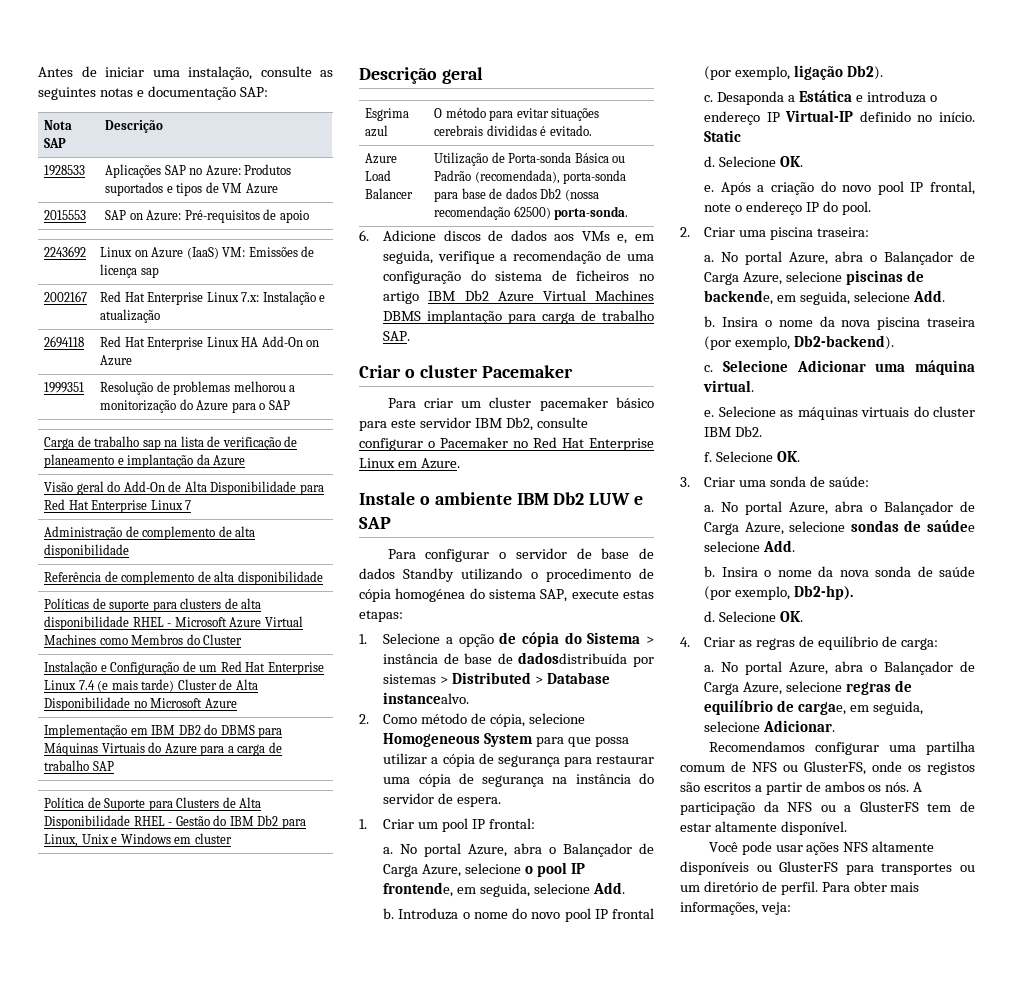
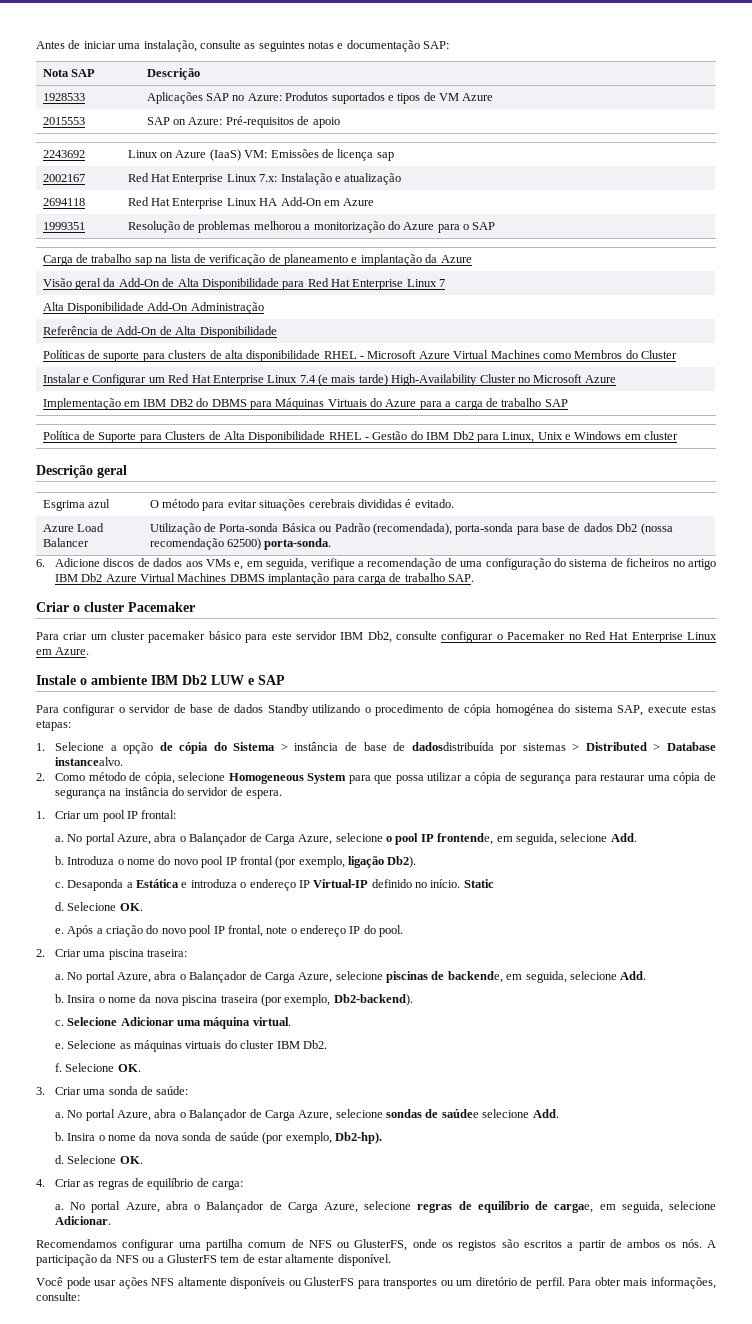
- 2694118 | Red Hat Enterprise Linux HA Add-On on Azure
+ 2694118 | Red Hat Enterprise Linux HA Add-On em Azure
- Visão geral do Add-On de Alta Disponibilidade para Red Hat Enterprise Linux 7
+ Visão geral da Add-On de Alta Disponibilidade para Red Hat Enterprise Linux 7
- Administração de complemento de alta disponibilidade
- Referência de complemento de alta disponibilidade
+ Alta Disponibilidade Add-On Administração
+ Referência de Add-On de Alta Disponibilidade
- Instalação e Configuração de um Red Hat Enterprise Linux 7.4 (e mais tarde) Cluster de Alta Disponibilidade no Microsoft Azure
+ Instalar e Configurar um Red Hat Enterprise Linux 7.4 (e mais tarde) High-Availability Cluster no Microsoft Azure
- Para obter mais informações, veja:
+ Para obter mais informações, consulte:

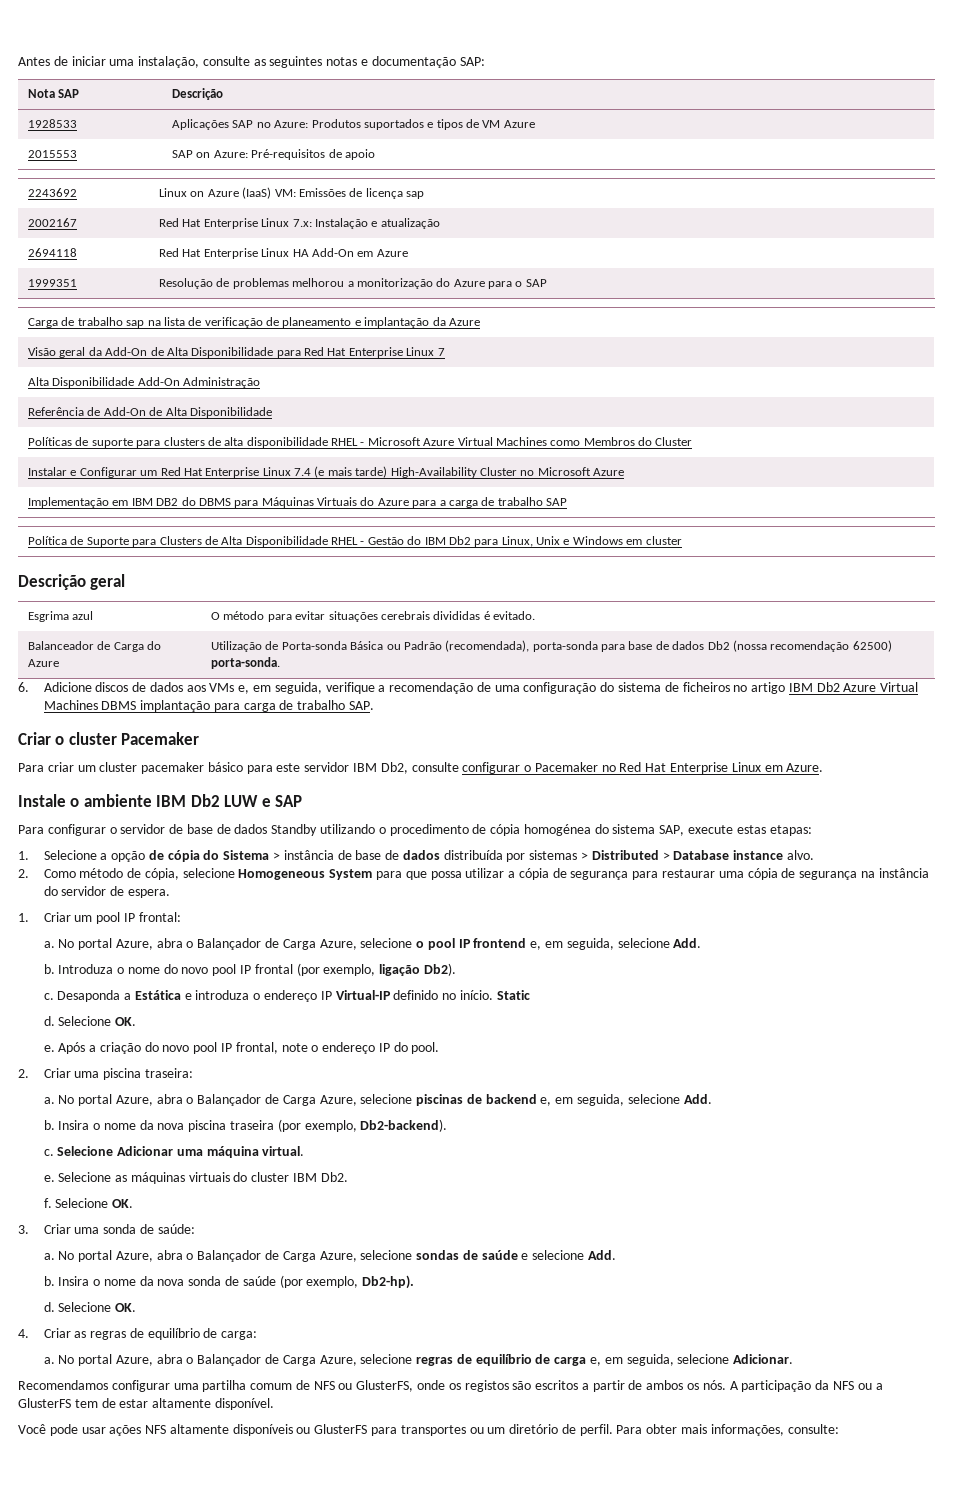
- Azure Load Balancer | Utilização de Porta-sonda Básica ou Padrão (recomendada), porta-sonda para base de dados Db2 (nossa recomendação 62500) porta-sonda.
+ Balanceador de Carga do Azure | Utilização de Porta-sonda Básica ou Padrão (recomendada), porta-sonda para base de dados Db2 (nossa recomendação 62500) porta-sonda.
- 1. Selecione a opção de cópia do Sistema > instância de base de dadosdistribuída por sistemas > Distributed > Database instancealvo.
+ 1. Selecione a opção de cópia do Sistema > instância de base de dados distribuída por sistemas > Distributed > Database instance alvo.
- No portal Azure, abra o Balançador de Carga Azure, selecione o pool IP frontende, em seguida, selecione Add.
+ No portal Azure, abra o Balançador de Carga Azure, selecione o pool IP frontend e, em seguida, selecione Add.
- No portal Azure, abra o Balançador de Carga Azure, selecione piscinas de backende, em seguida, selecione Add.
+ No portal Azure, abra o Balançador de Carga Azure, selecione piscinas de backend e, em seguida, selecione Add.
- No portal Azure, abra o Balançador de Carga Azure, selecione sondas de saúdee selecione Add.
+ No portal Azure, abra o Balançador de Carga Azure, selecione sondas de saúde e selecione Add.
- No portal Azure, abra o Balançador de Carga Azure, selecione regras de equilíbrio de cargae, em seguida, selecione Adicionar.
+ No portal Azure, abra o Balançador de Carga Azure, selecione regras de equilíbrio de carga e, em seguida, selecione Adicionar.

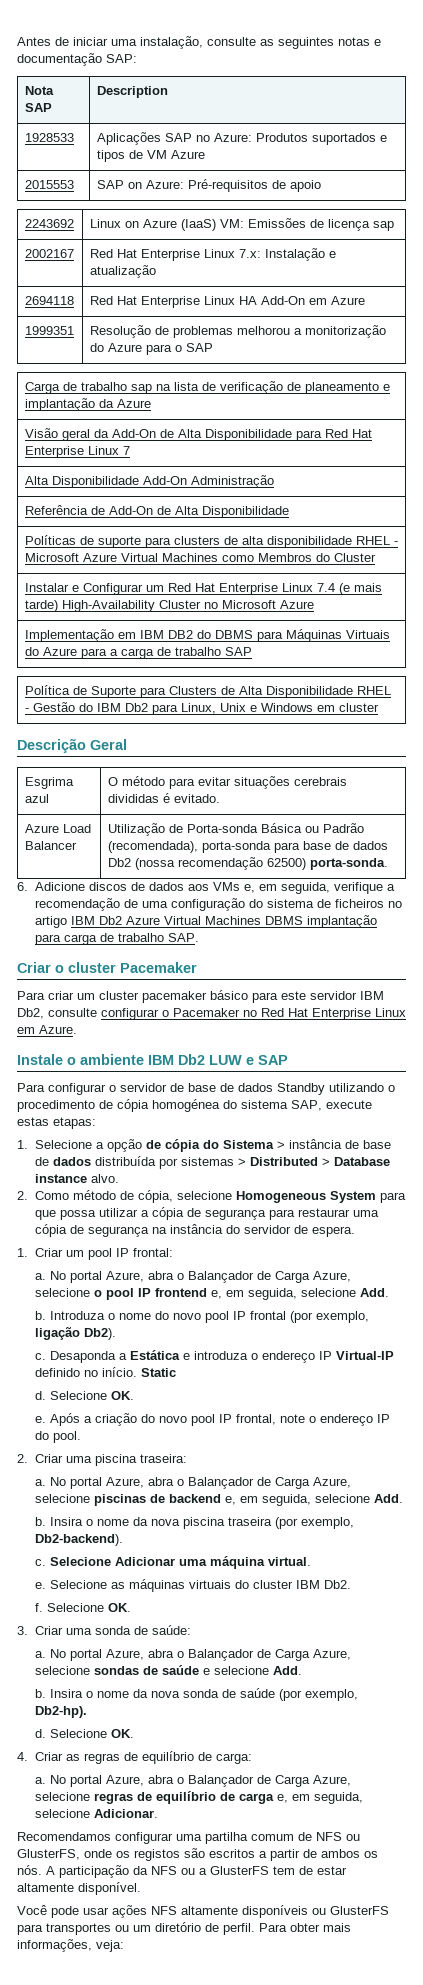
- Nota SAP | Descrição
+ Nota SAP | Description
- Descrição geral
+ Descrição Geral
- Balanceador de Carga do Azure | Utilização de Porta-sonda Básica ou Padrão (recomendada), porta-sonda para base de dados Db2 (nossa recomendação 62500) porta-sonda.
+ Azure Load Balancer | Utilização de Porta-sonda Básica ou Padrão (recomendada), porta-sonda para base de dados Db2 (nossa recomendação 62500) porta-sonda.
- Para obter mais informações, consulte:
+ Para obter mais informações, veja:

